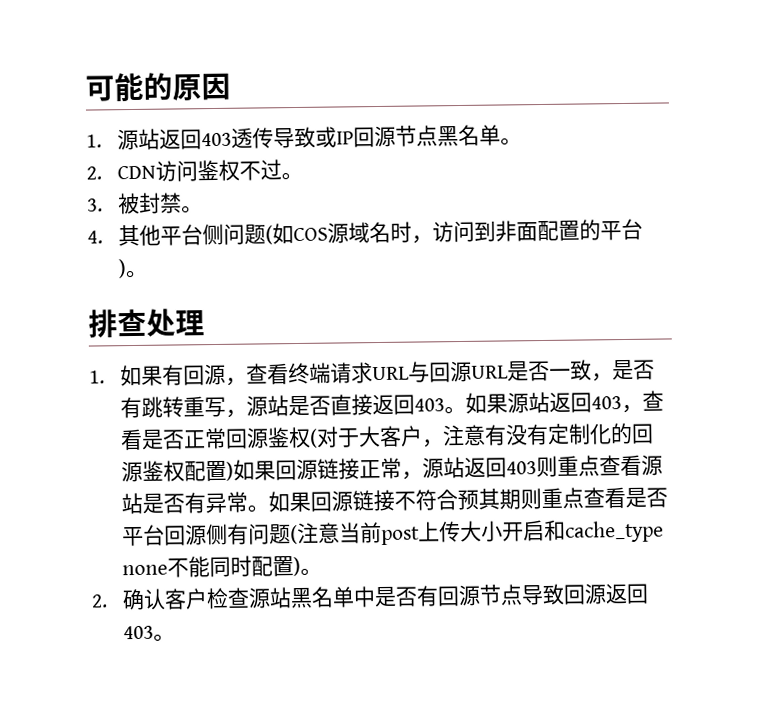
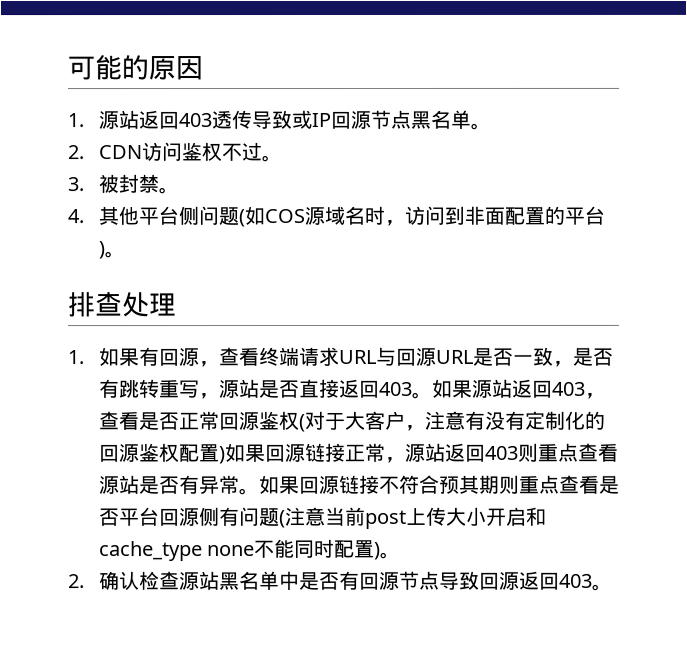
- 2.确认客户检查源站黑名单中是否有回源节点导致回源返回403。
+ 2.确认检查源站黑名单中是否有回源节点导致回源返回403。

